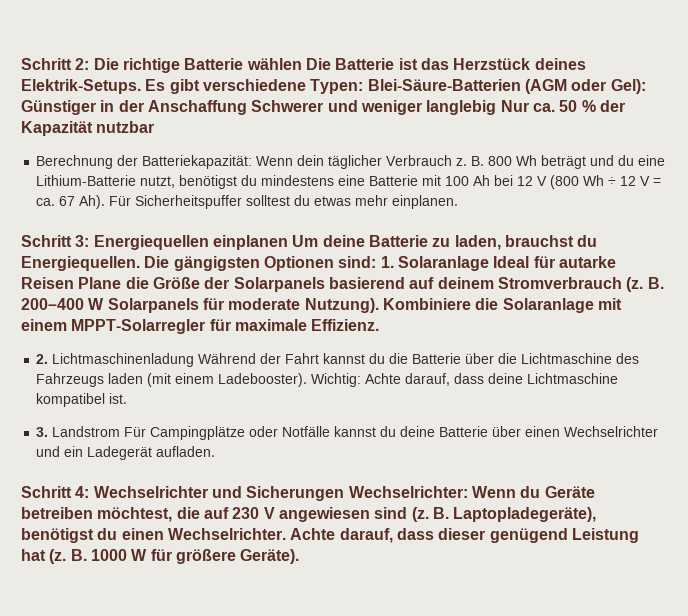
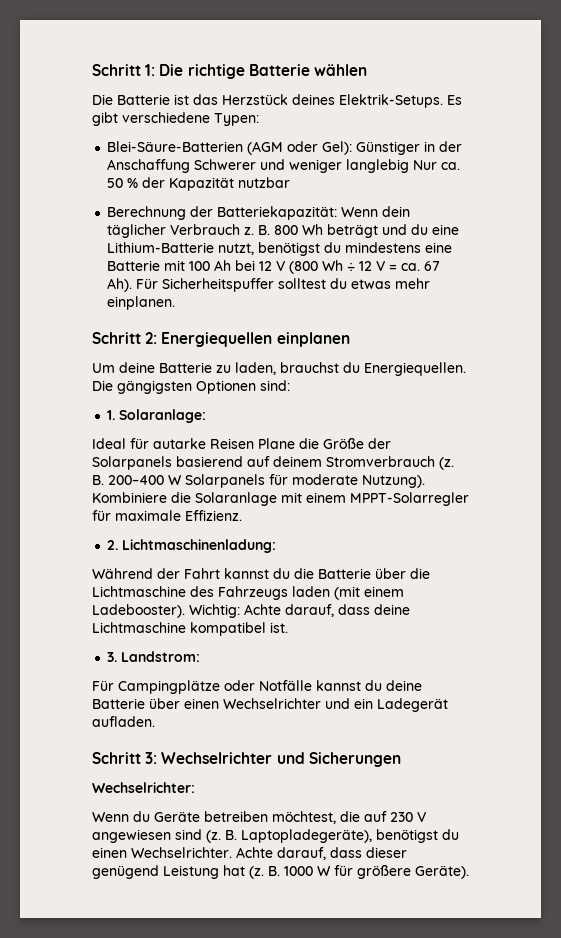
- Schritt 2: Die richtige Batterie wählen Die Batterie ist das Herzstück deines Elektrik-Setups.
+ Schritt 1: Die richtige Batterie wählen
+ Die Batterie ist das Herzstück deines Elektrik-Setups.
- Es gibt verschiedene Typen: Blei-Säure-Batterien (AGM oder Gel): Günstiger in der Anschaffung Schwerer und weniger langlebig Nur ca. 50 % der Kapazität nutzbar
+ Es gibt verschiedene Typen:
+ Blei-Säure-Batterien (AGM oder Gel): Günstiger in der Anschaffung Schwerer und weniger langlebig Nur ca. 50 % der Kapazität nutzbar
- Schritt 3: Energiequellen einplanen Um deine Batterie zu laden, brauchst du Energiequellen.
+ Schritt 2: Energiequellen einplanen
+ Um deine Batterie zu laden, brauchst du Energiequellen.
- Die gängigsten Optionen sind: 1. Solaranlage Ideal für autarke Reisen Plane die Größe der Solarpanels basierend auf deinem Stromverbrauch (z.
+ Die gängigsten Optionen sind:
+ 1. Solaranlage:
+ Ideal für autarke Reisen Plane die Größe der Solarpanels basierend auf deinem Stromverbrauch (z.
- 2. Lichtmaschinenladung Während der Fahrt kannst du die Batterie über die Lichtmaschine des Fahrzeugs laden (mit einem Ladebooster).
+ 2. Lichtmaschinenladung:
+ Während der Fahrt kannst du die Batterie über die Lichtmaschine des Fahrzeugs laden (mit einem Ladebooster).
- 3. Landstrom Für Campingplätze oder Notfälle kannst du deine Batterie über einen Wechselrichter und ein Ladegerät aufladen.
+ 3. Landstrom:
+ Für Campingplätze oder Notfälle kannst du deine Batterie über einen Wechselrichter und ein Ladegerät aufladen.
- Schritt 4: Wechselrichter und Sicherungen Wechselrichter: Wenn du Geräte betreiben möchtest, die auf 230 V angewiesen sind (z.
+ Schritt 3: Wechselrichter und Sicherungen
+ Wechselrichter:
+ Wenn du Geräte betreiben möchtest, die auf 230 V angewiesen sind (z.

